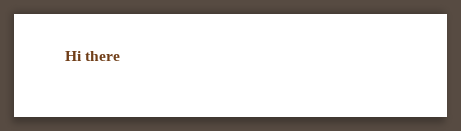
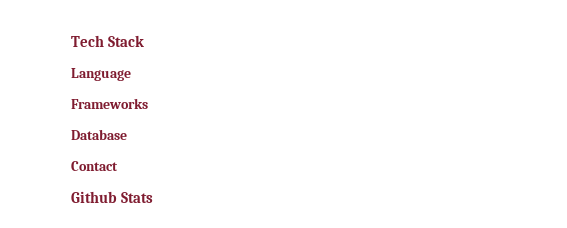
- Hi there
+ Tech Stack
+ Language
+ Frameworks
+ Database
+ Contact
+ Github Stats

